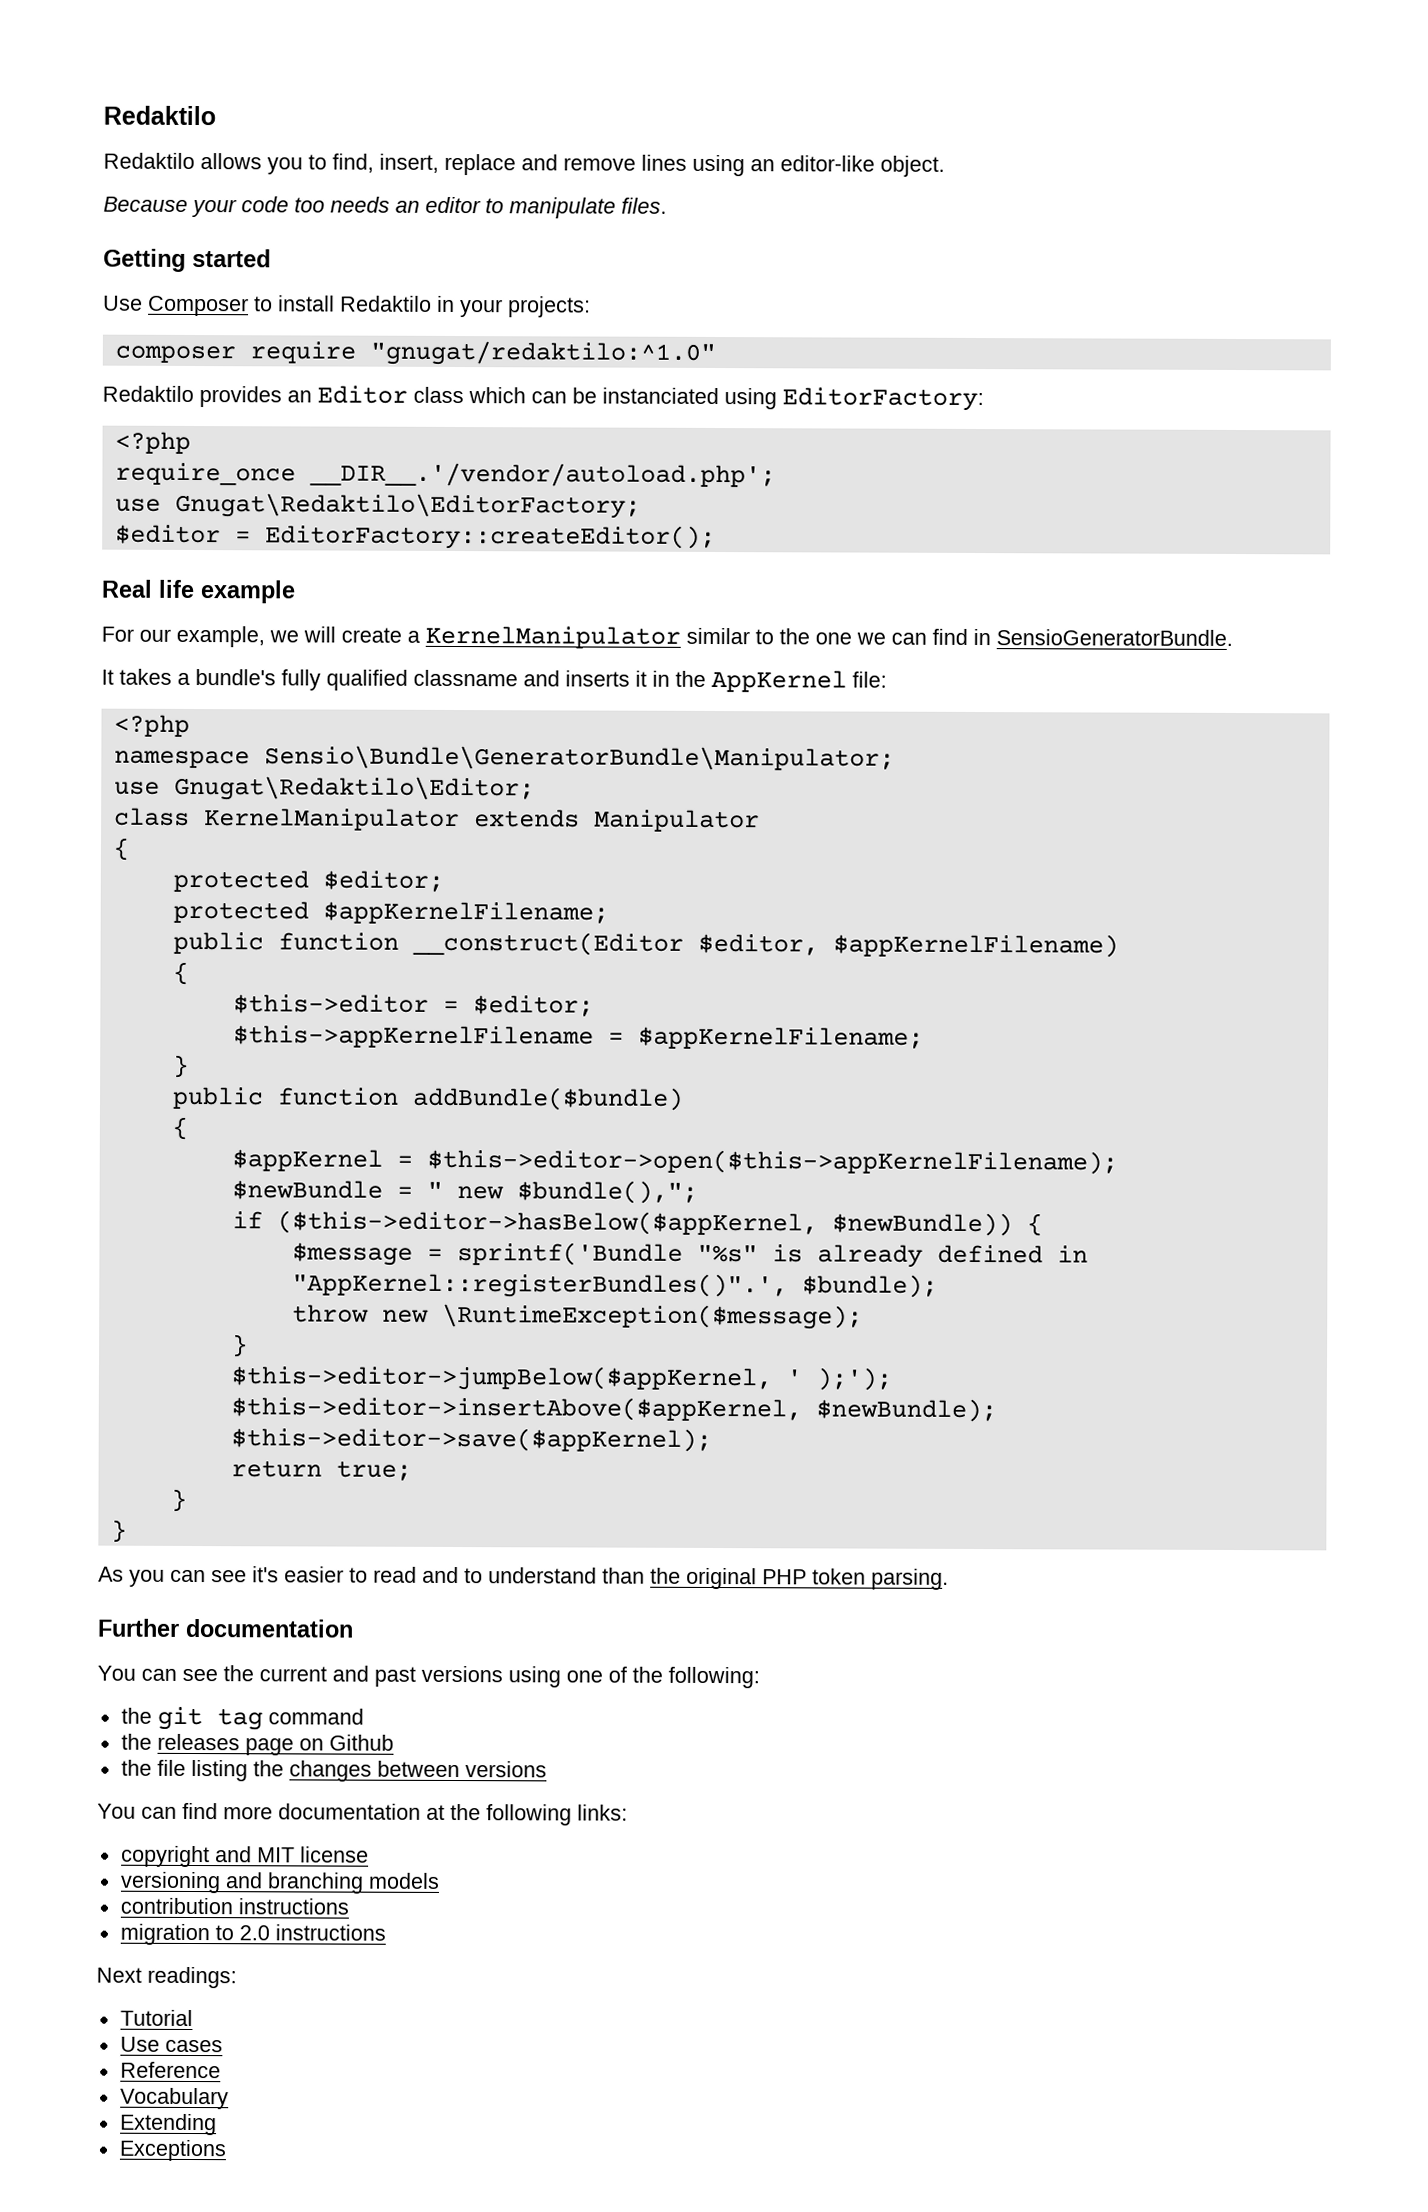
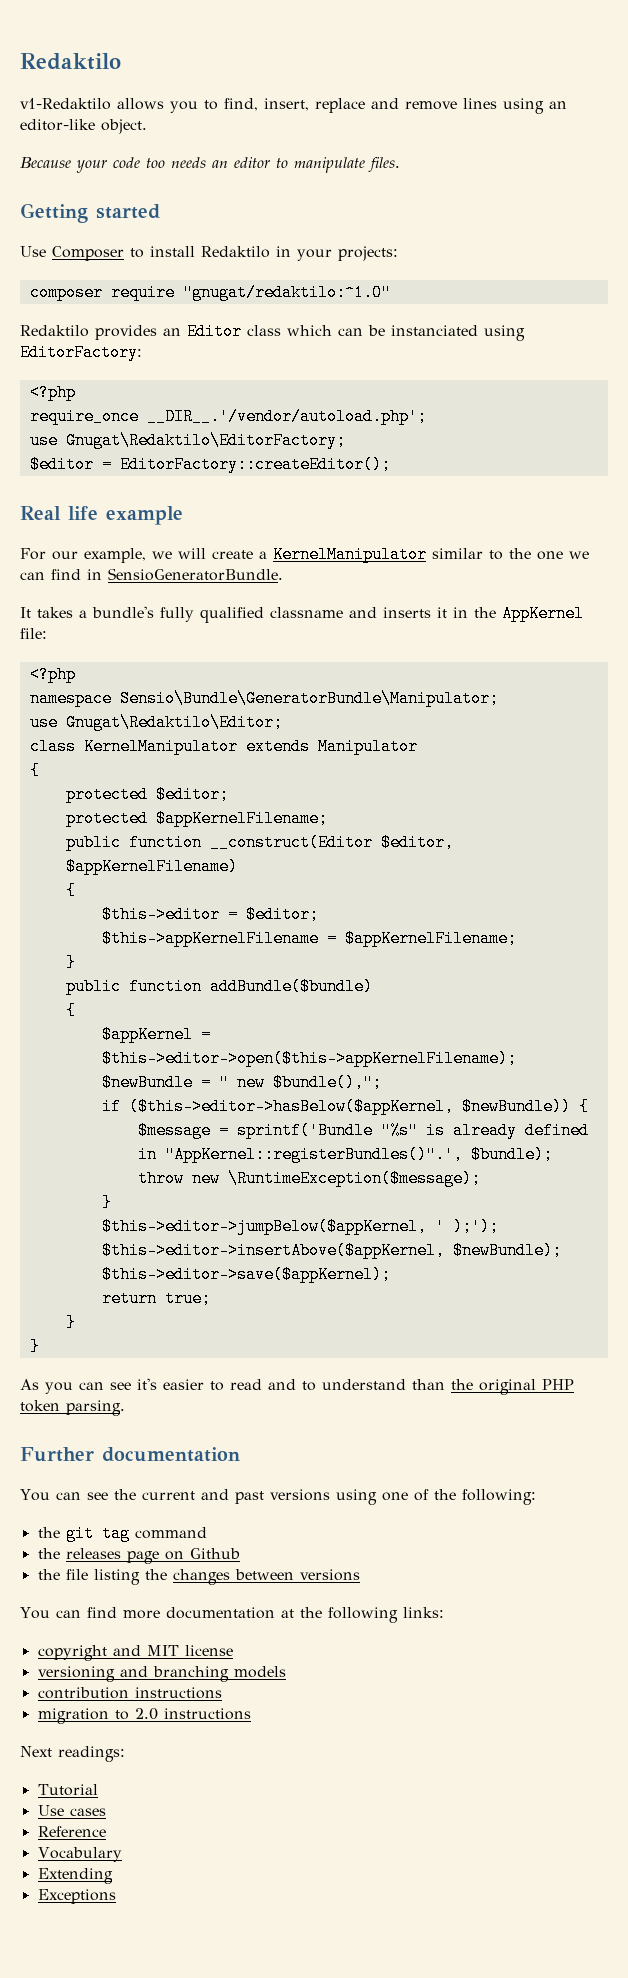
- Redaktilo allows you to find, insert, replace and remove lines using an editor-like object.
+ v1-Redaktilo allows you to find, insert, replace and remove lines using an editor-like object.

